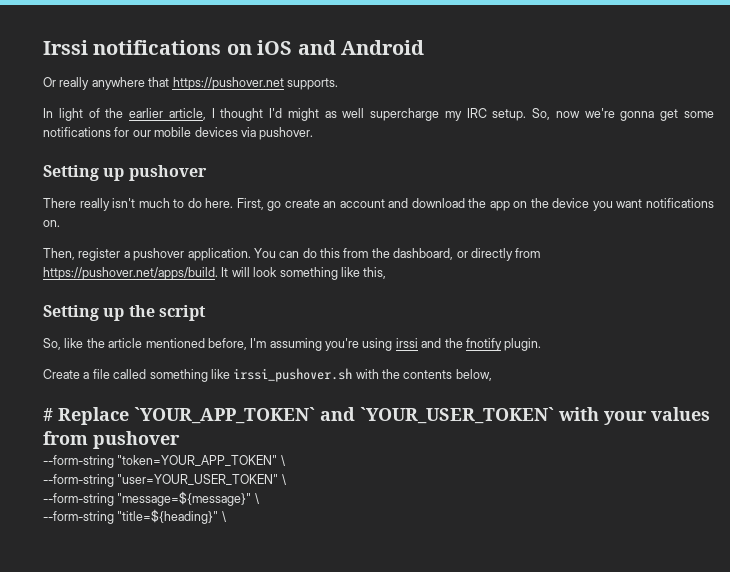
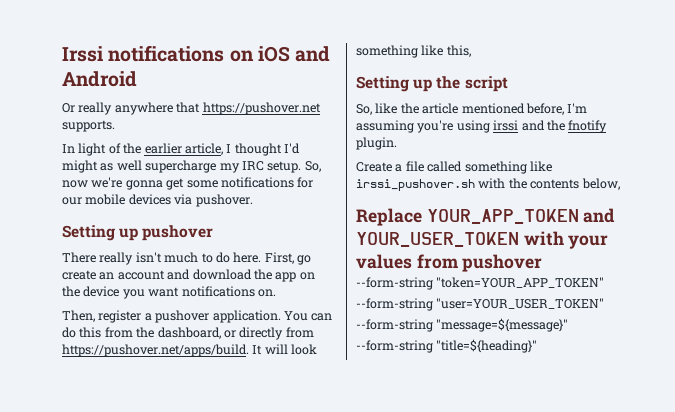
- # Replace `YOUR_APP_TOKEN` and `YOUR_USER_TOKEN` with your values from pushover
+ Replace YOUR_APP_TOKEN and YOUR_USER_TOKEN with your values from pushover
- --form-string "token=YOUR_APP_TOKEN" \
+ --form-string "token=YOUR_APP_TOKEN"
- --form-string "user=YOUR_USER_TOKEN" \
+ --form-string "user=YOUR_USER_TOKEN"
- --form-string "message=${message}" \
+ --form-string "message=${message}"
- --form-string "title=${heading}" \
+ --form-string "title=${heading}"

